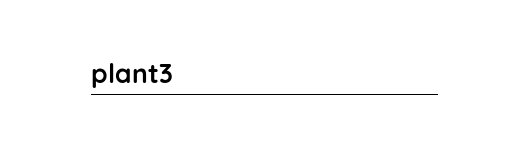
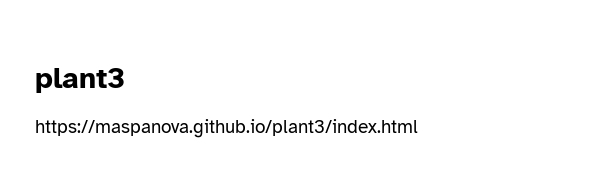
+ https://maspanova.github.io/plant3/index.html

